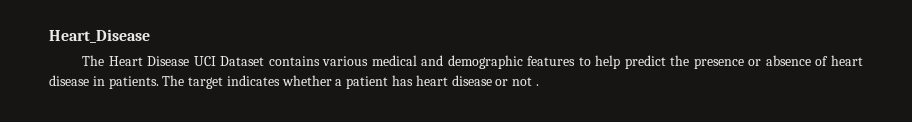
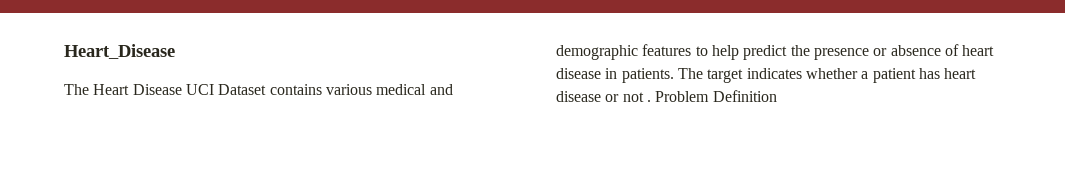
+ Problem Definition

